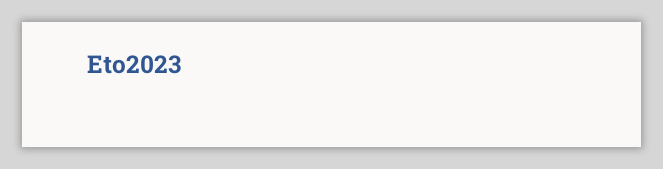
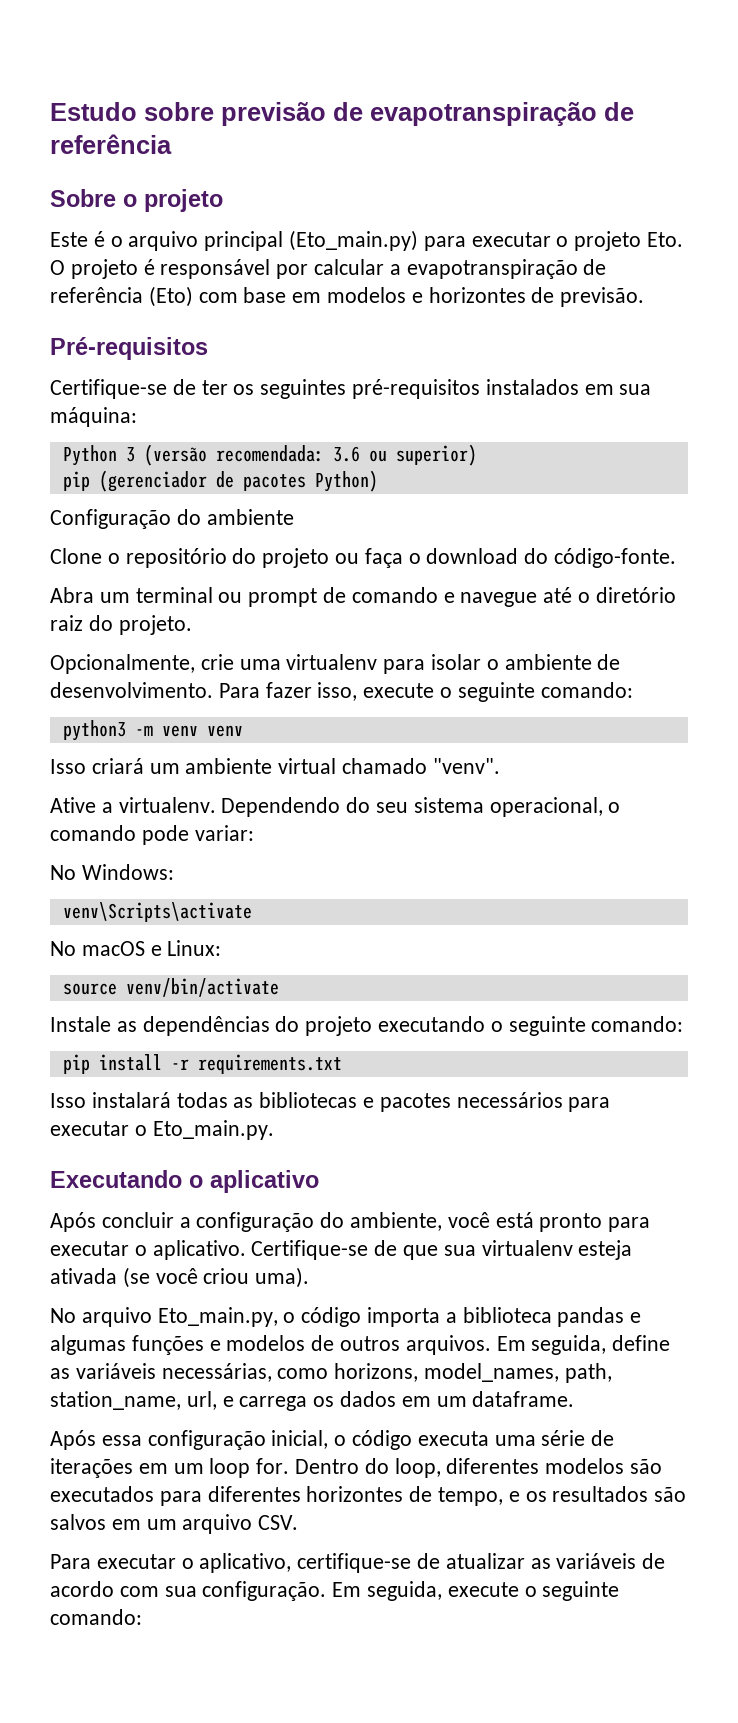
- Eto2023
+ Estudo sobre previsão de evapotranspiração de referência
+ Sobre o projeto
+ Este é o arquivo principal (Eto_main.py) para executar o projeto Eto. O projeto é responsável por calcular a evapotranspiração de referência (Eto) com base em modelos e horizontes de previsão.
+ Pré-requisitos
+ Certifique-se de ter os seguintes pré-requisitos instalados em sua máquina:
+ Python 3 (versão recomendada: 3.6 ou superior)
+ pip (gerenciador de pacotes Python)
+ Configuração do ambiente
+ Clone o repositório do projeto ou faça o download do código-fonte.
+ Abra um terminal ou prompt de comando e navegue até o diretório raiz do projeto.
+ Opcionalmente, crie uma virtualenv para isolar o ambiente de desenvolvimento. Para fazer isso, execute o seguinte comando:
+ python3 -m venv venv
+ Isso criará um ambiente virtual chamado "venv".
+ Ative a virtualenv. Dependendo do seu sistema operacional, o comando pode variar:
+ No Windows:
+ venv\Scripts\activate
+ No macOS e Linux:
+ source venv/bin/activate
+ Instale as dependências do projeto executando o seguinte comando:
+ pip install -r requirements.txt
+ Isso instalará todas as bibliotecas e pacotes necessários para executar o Eto_main.py.
+ Executando o aplicativo
+ Após concluir a configuração do ambiente, você está pronto para executar o aplicativo. Certifique-se de que sua virtualenv esteja ativada (se você criou uma).
+ No arquivo Eto_main.py, o código importa a biblioteca pandas e algumas funções e modelos de outros arquivos. Em seguida, define as variáveis necessárias, como horizons, model_names, path, station_name, url, e carrega os dados em um dataframe.
+ Após essa configuração inicial, o código executa uma série de iterações em um loop for. Dentro do loop, diferentes modelos são executados para diferentes horizontes de tempo, e os resultados são salvos em um arquivo CSV.
+ Para executar o aplicativo, certifique-se de atualizar as variáveis de acordo com sua configuração. Em seguida, execute o seguinte comando:

